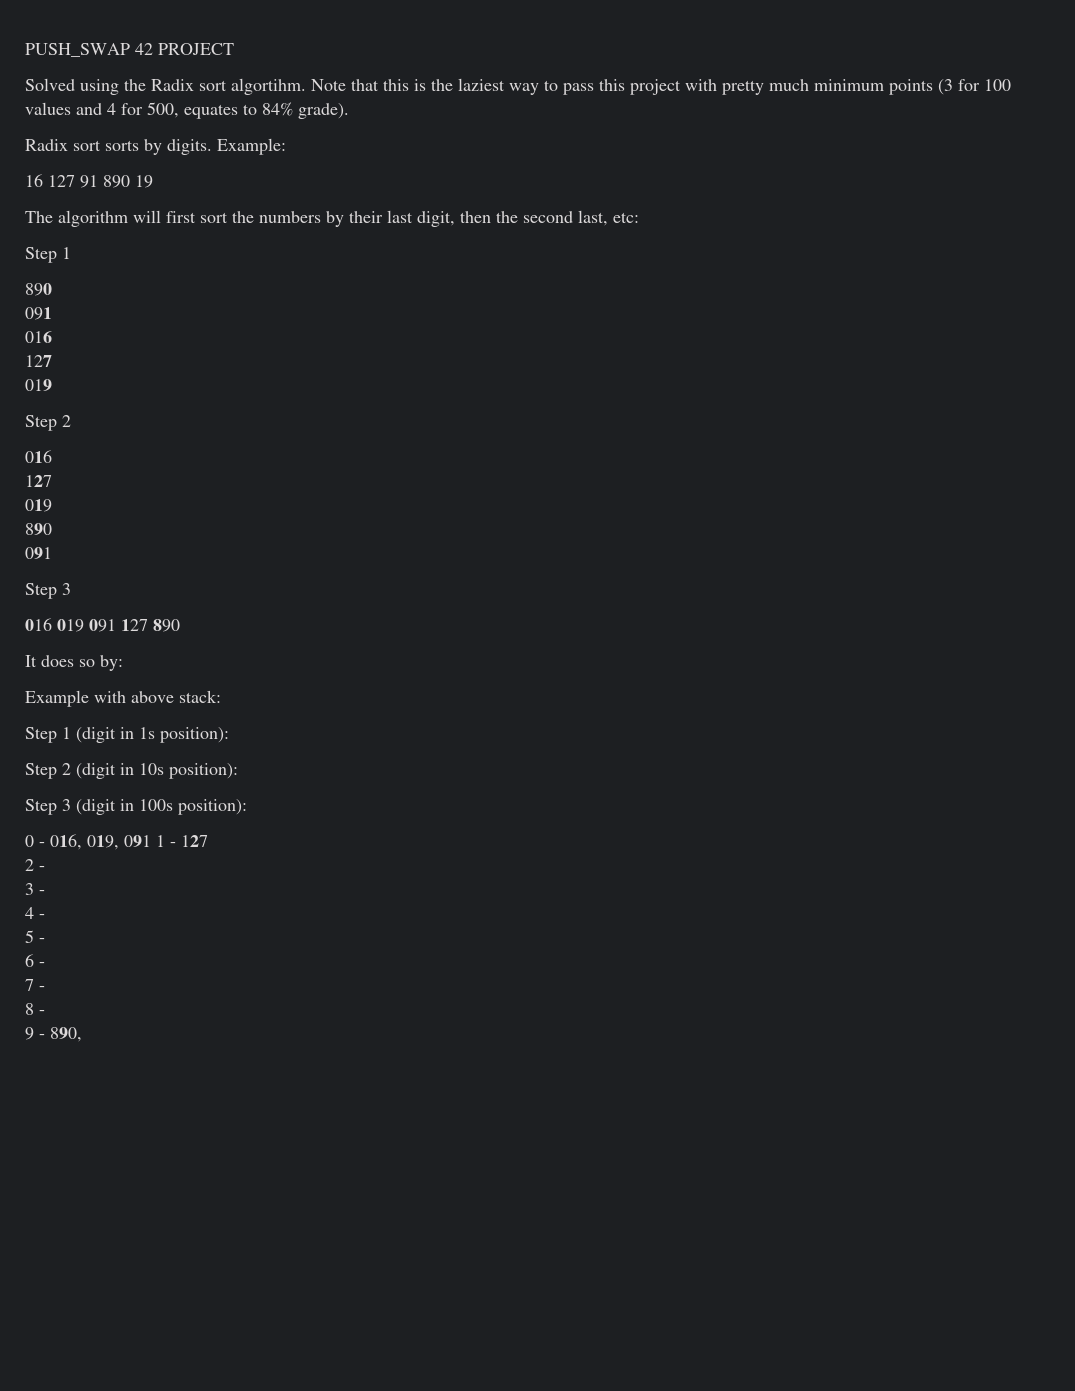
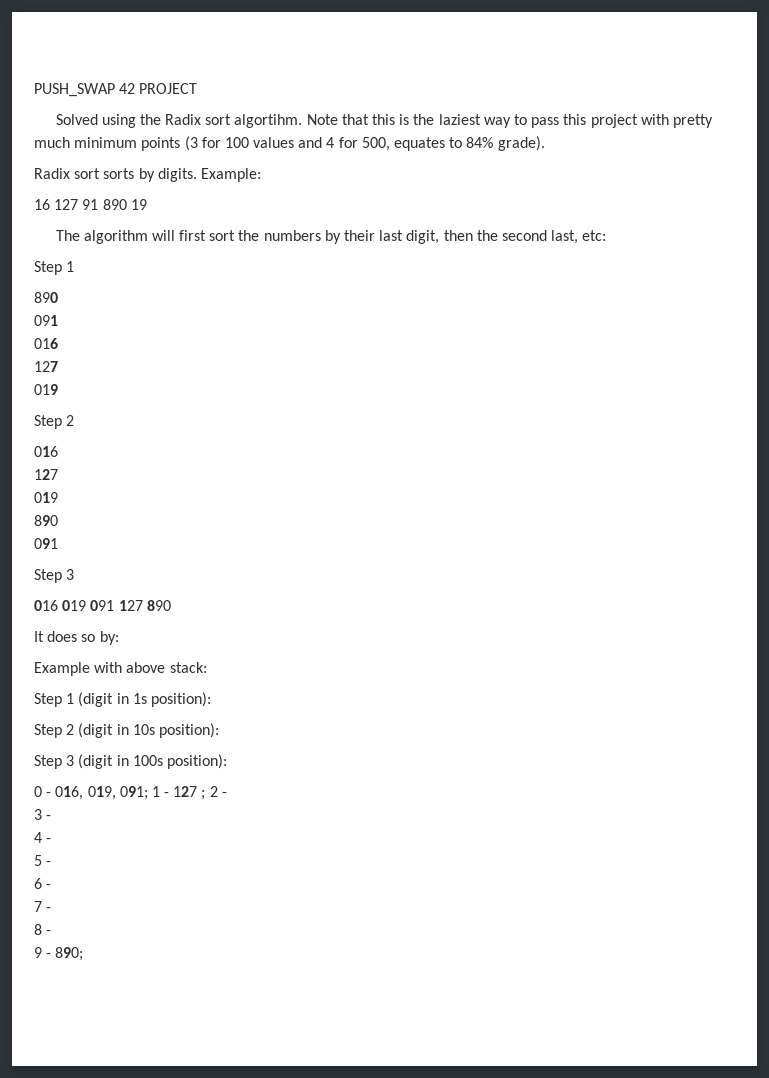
- 0 - 016, 019, 091 1 - 127
- 2 -
+ 0 - 016, 019, 091; 1 - 127 ; 2 -
- 9 - 890,
+ 9 - 890;

